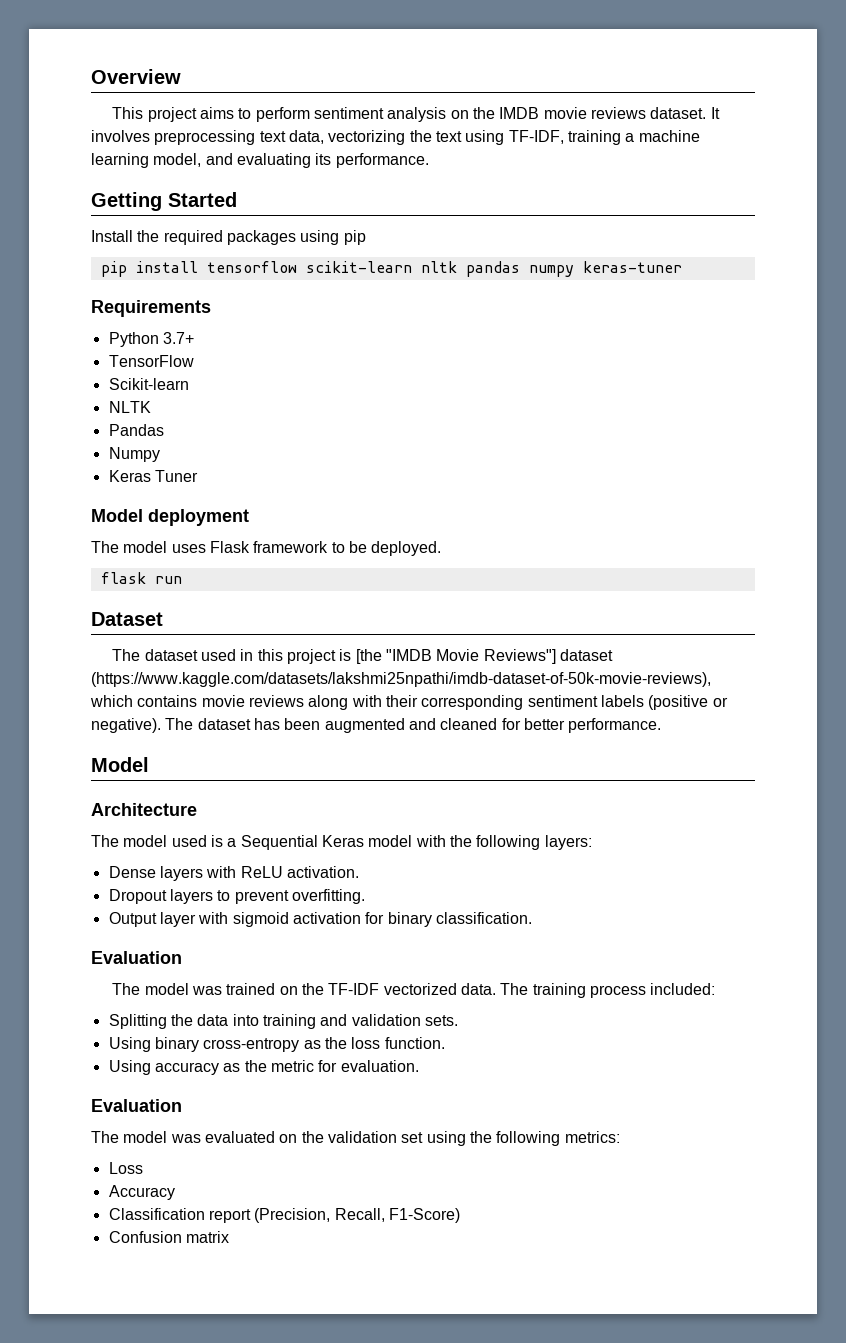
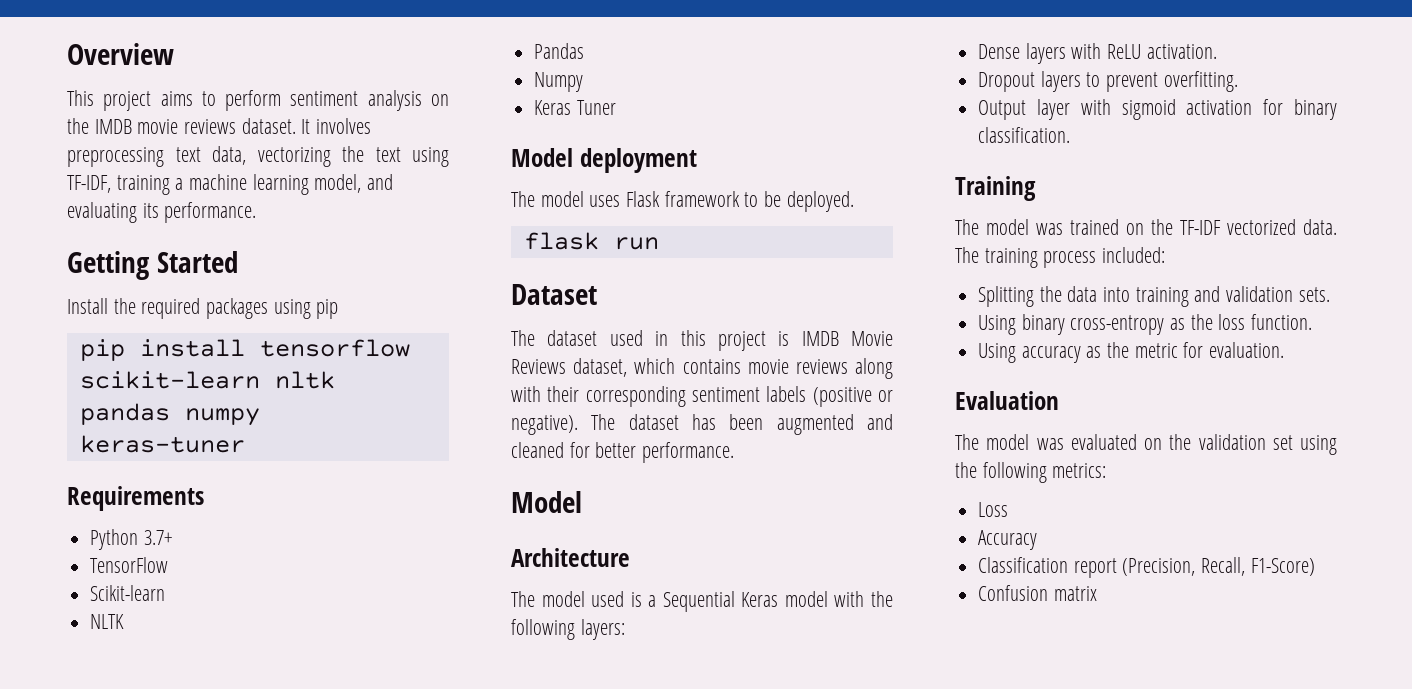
- The dataset used in this project is [the "IMDB Movie Reviews"] dataset (https://www.kaggle.com/datasets/lakshmi25npathi/imdb-dataset-of-50k-movie-reviews), which contains movie reviews along with their corresponding sentiment labels (positive or negative).
+ The dataset used in this project is IMDB Movie Reviews dataset, which contains movie reviews along with their corresponding sentiment labels (positive or negative).
  Output layer with sigmoid activation for binary classification.
- Evaluation
+ Training

